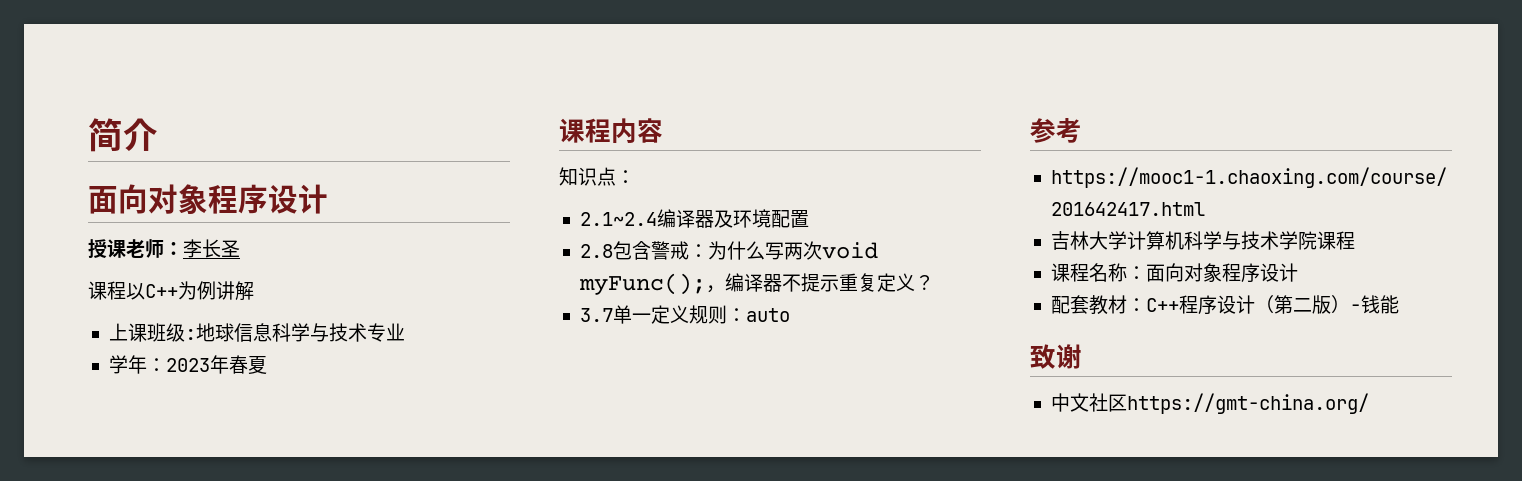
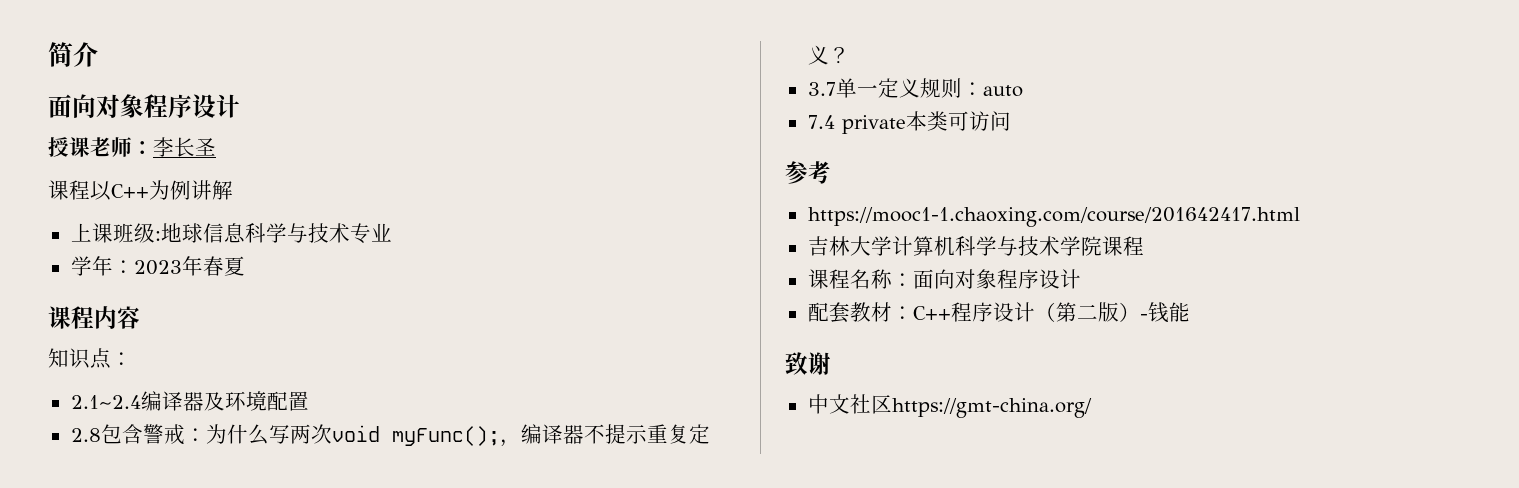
+ 7.4 private本类可访问

